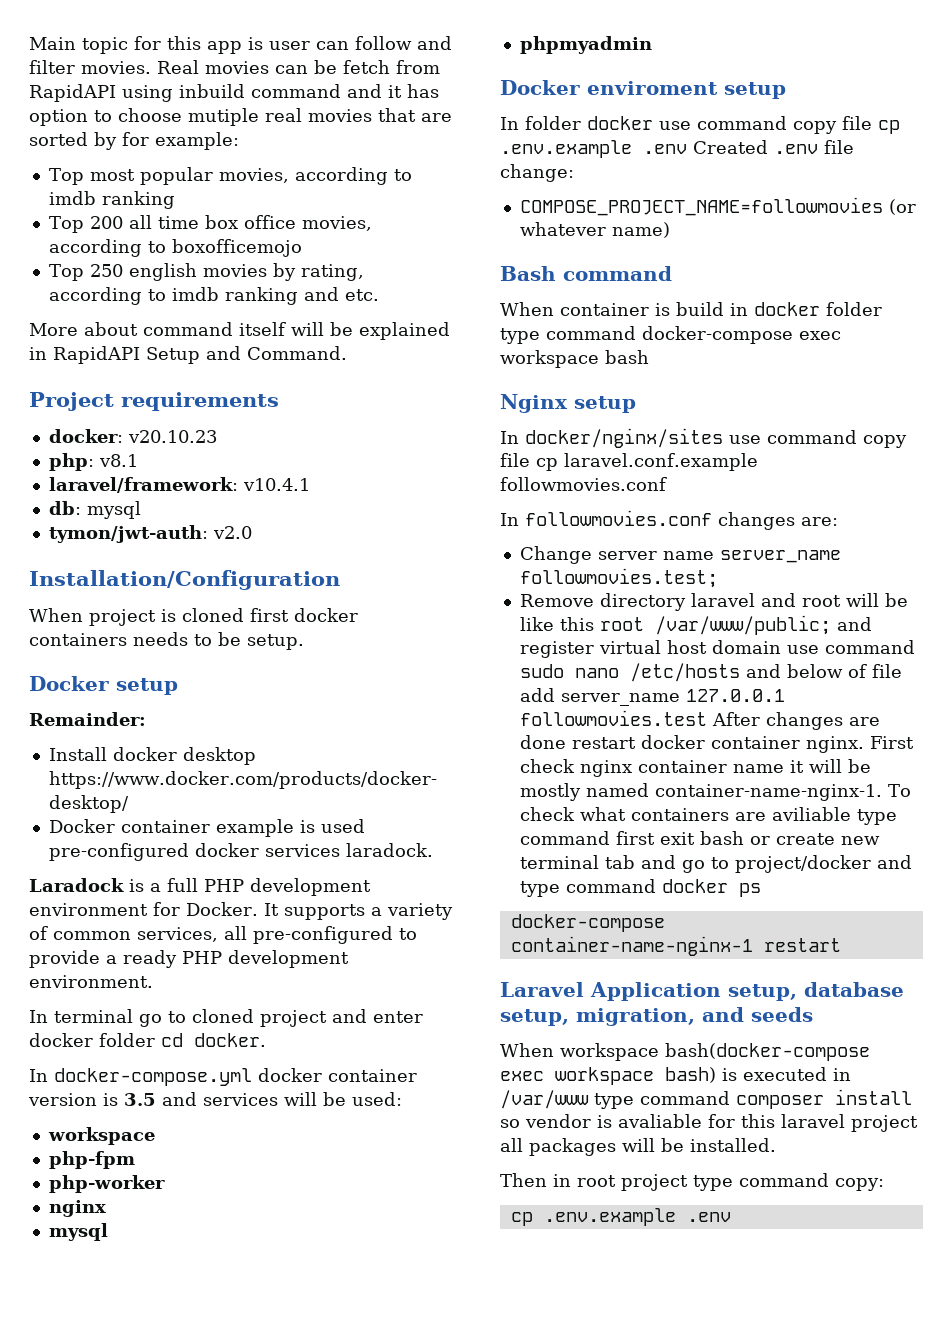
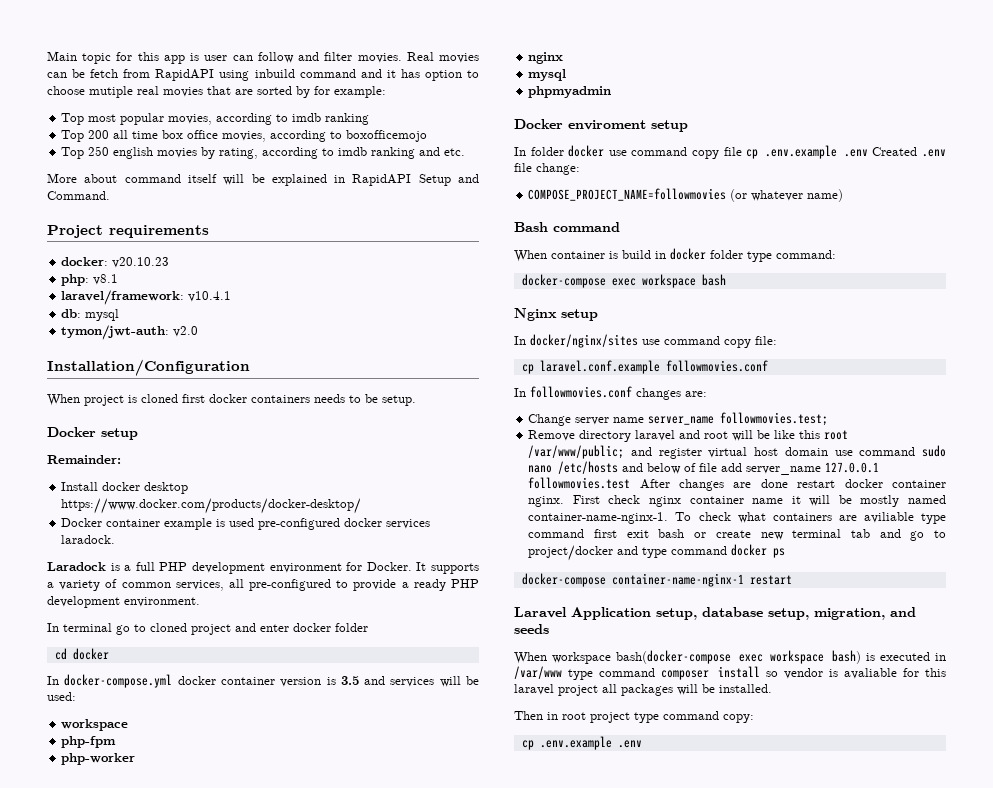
- In terminal go to cloned project and enter docker folder cd docker.
+ In terminal go to cloned project and enter docker folder
+ cd docker
- When container is build in docker folder type command docker-compose exec workspace bash
+ When container is build in docker folder type command:
+ docker-compose exec workspace bash
- In docker/nginx/sites use command copy file cp laravel.conf.example followmovies.conf
+ In docker/nginx/sites use command copy file:
+ cp laravel.conf.example followmovies.conf

